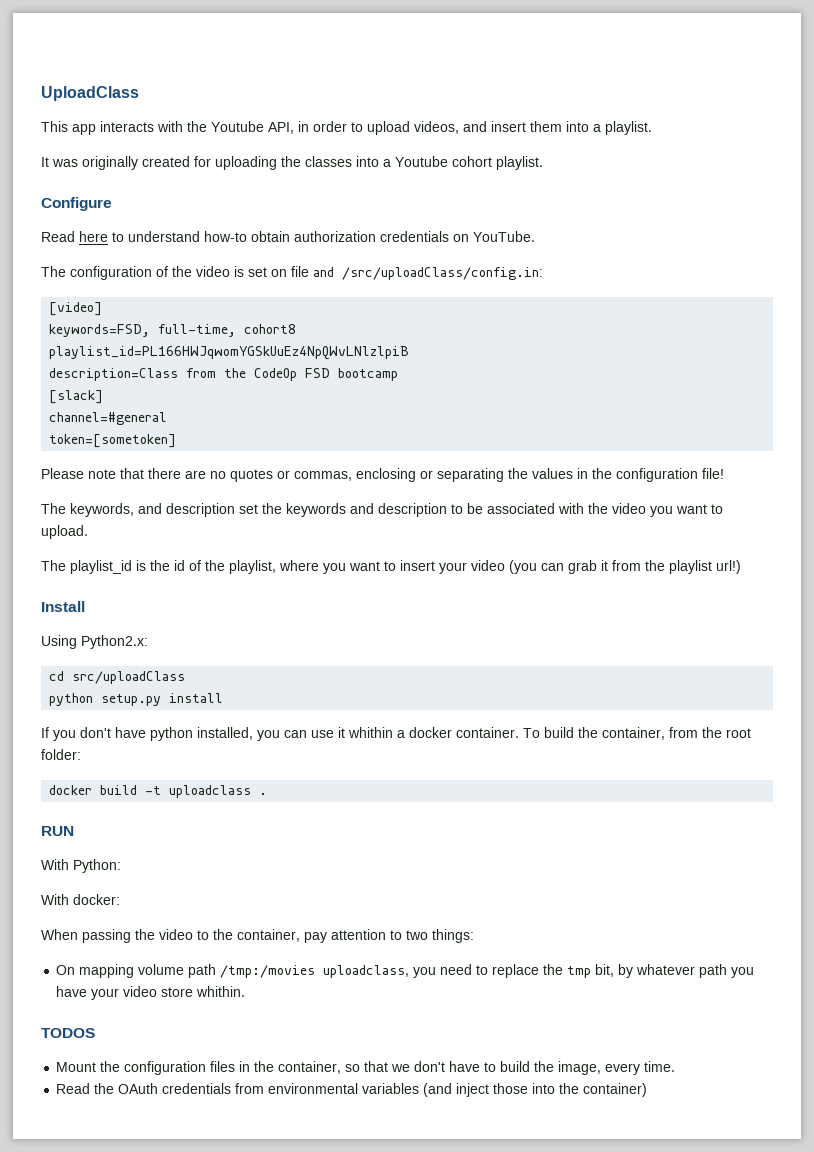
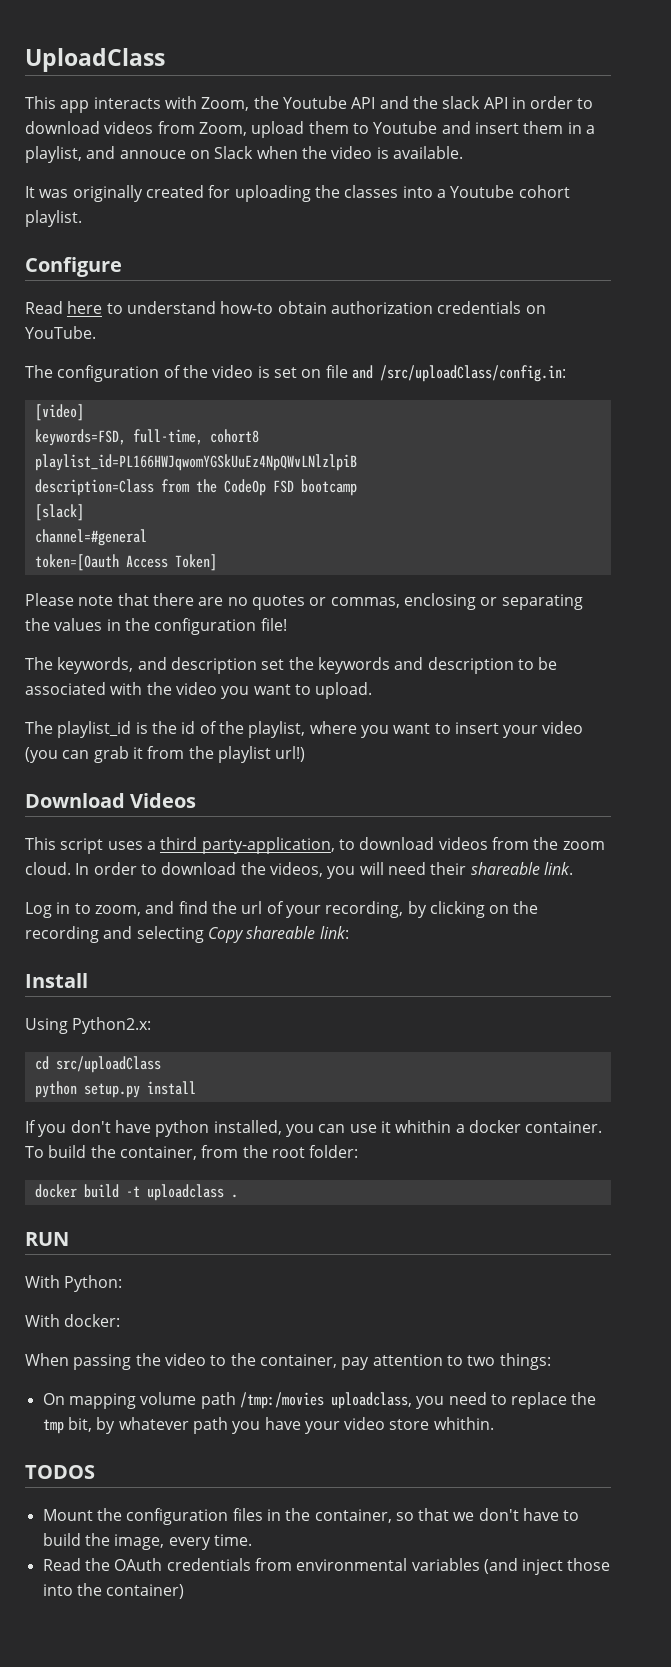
- This app interacts with the Youtube API, in order to upload videos, and insert them into a playlist.
+ This app interacts with Zoom, the Youtube API and the slack API in order to download videos from Zoom, upload them to Youtube and insert them in a playlist, and annouce on Slack when the video is available.
- token=[sometoken]
+ token=[Oauth Access Token]
+ Download Videos
+ This script uses a third party-application, to download videos from the zoom cloud. In order to download the videos, you will need their shareable link.
+ Log in to zoom, and find the url of your recording, by clicking on the recording and selecting Copy shareable link:

